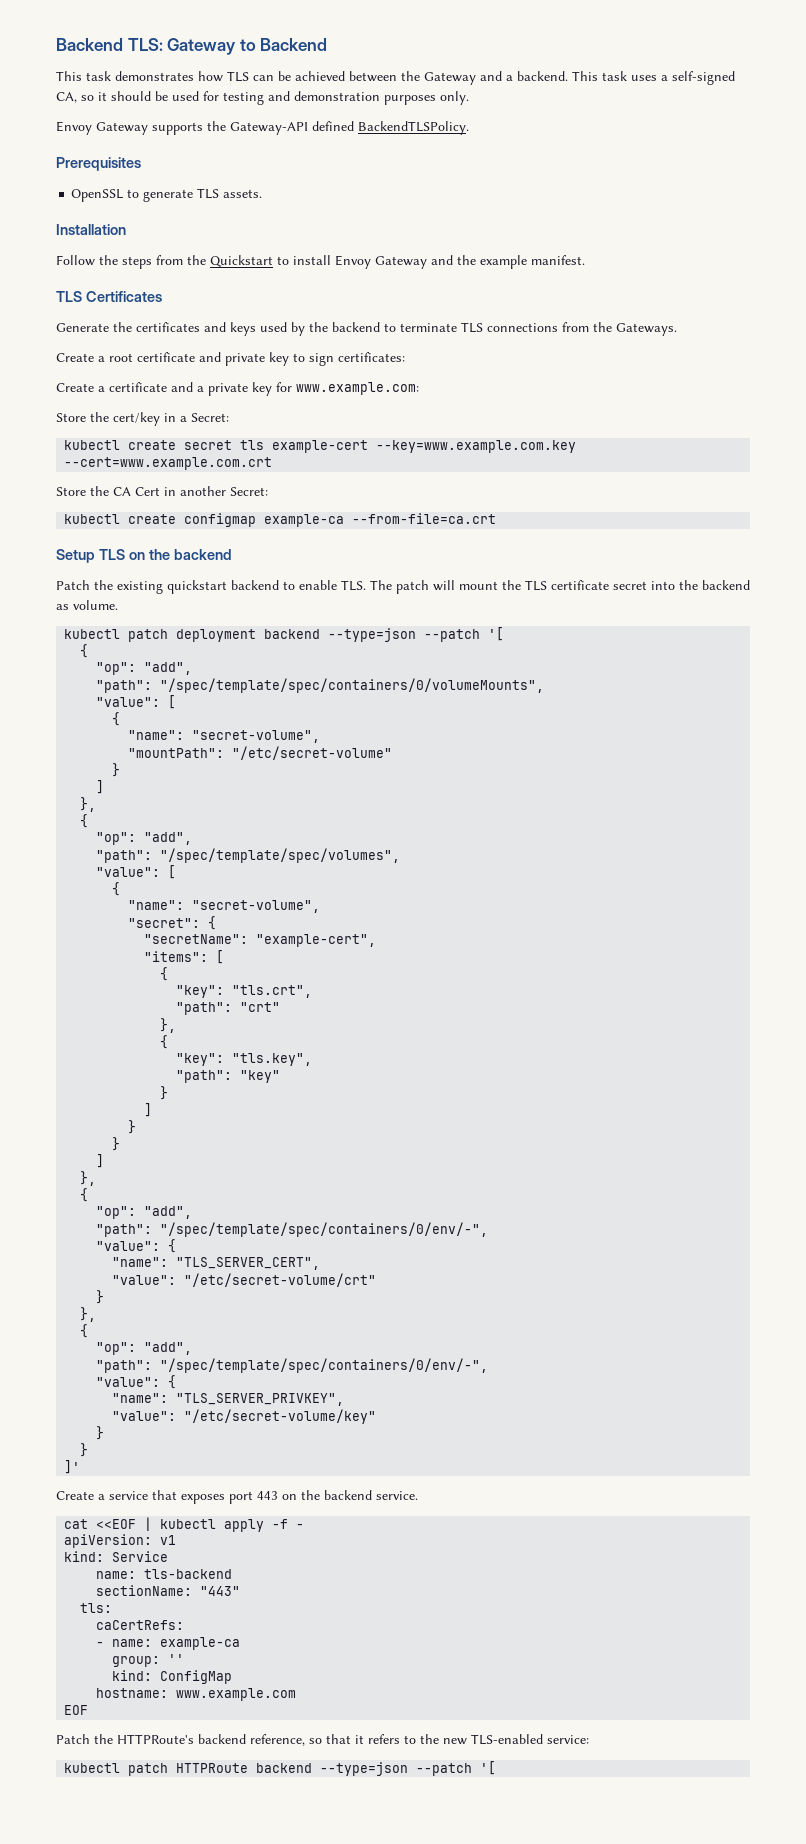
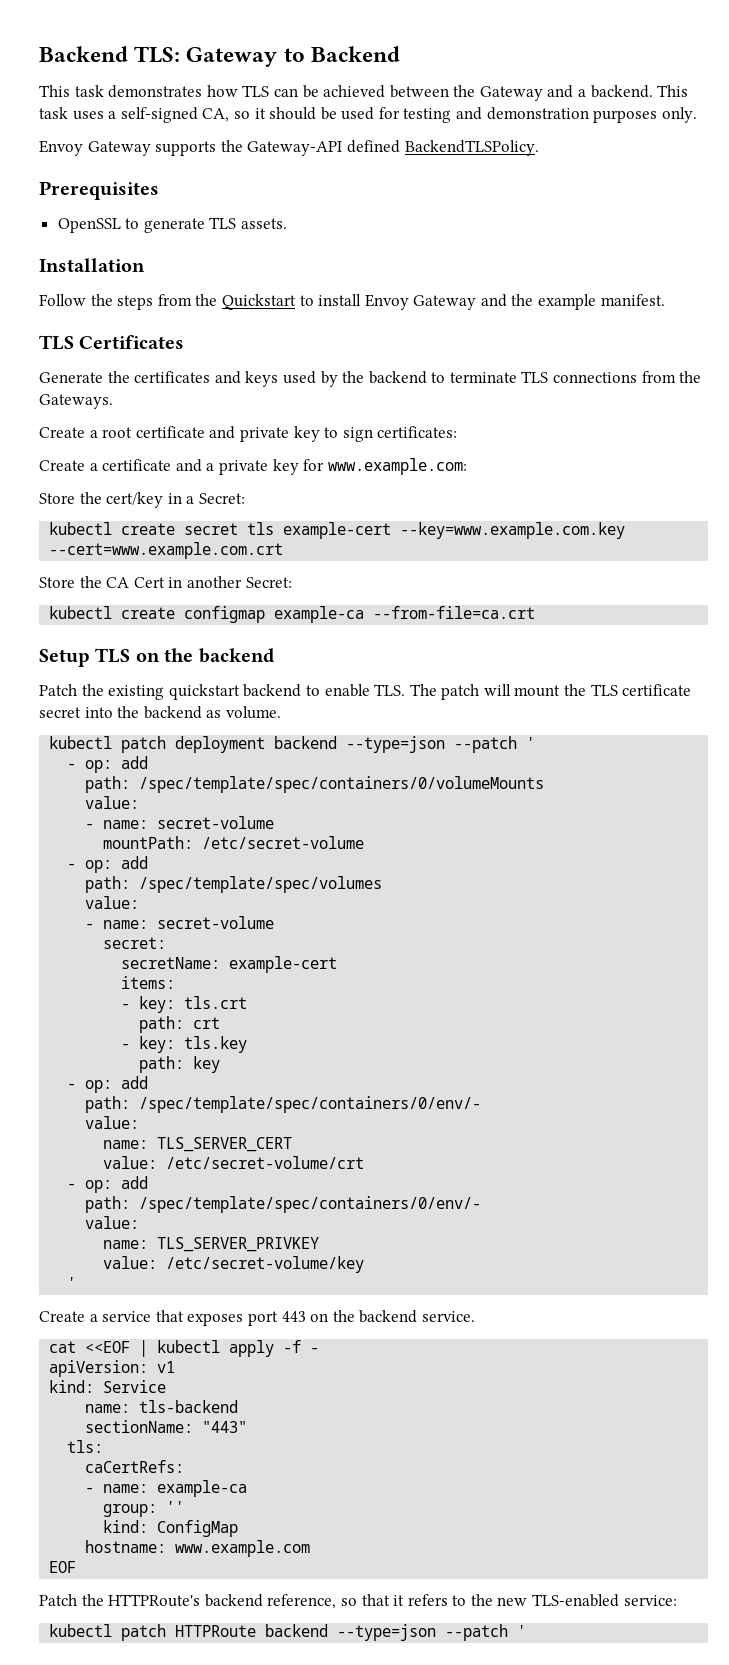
- kubectl patch deployment backend --type=json --patch '[
- {
- "op": "add",
- "path": "/spec/template/spec/containers/0/volumeMounts",
- "value": [
- {
- "name": "secret-volume",
- "mountPath": "/etc/secret-volume"
- }
- ]
- },
- {
- "op": "add",
- "path": "/spec/template/spec/volumes",
- "value": [
- {
- "name": "secret-volume",
- "secret": {
- "secretName": "example-cert",
- "items": [
- {
- "key": "tls.crt",
- "path": "crt"
- },
- {
- "key": "tls.key",
- "path": "key"
- }
- ]
- }
- }
- ]
- },
- {
- "op": "add",
- "path": "/spec/template/spec/containers/0/env/-",
- "value": {
- "name": "TLS_SERVER_CERT",
- "value": "/etc/secret-volume/crt"
- }
- },
- {
- "op": "add",
- "path": "/spec/template/spec/containers/0/env/-",
- "value": {
- "name": "TLS_SERVER_PRIVKEY",
- "value": "/etc/secret-volume/key"
- }
- }
- ]'
+ kubectl patch deployment backend --type=json --patch '
+ - op: add
+ path: /spec/template/spec/containers/0/volumeMounts
+ value:
+ - name: secret-volume
+ mountPath: /etc/secret-volume
+ - op: add
+ path: /spec/template/spec/volumes
+ value:
+ - name: secret-volume
+ secret:
+ secretName: example-cert
+ items:
+ - key: tls.crt
+ path: crt
+ - key: tls.key
+ path: key
+ - op: add
+ path: /spec/template/spec/containers/0/env/-
+ value:
+ name: TLS_SERVER_CERT
+ value: /etc/secret-volume/crt
+ - op: add
+ path: /spec/template/spec/containers/0/env/-
+ value:
+ name: TLS_SERVER_PRIVKEY
+ value: /etc/secret-volume/key
+ '
- kubectl patch HTTPRoute backend --type=json --patch '[
+ kubectl patch HTTPRoute backend --type=json --patch '

